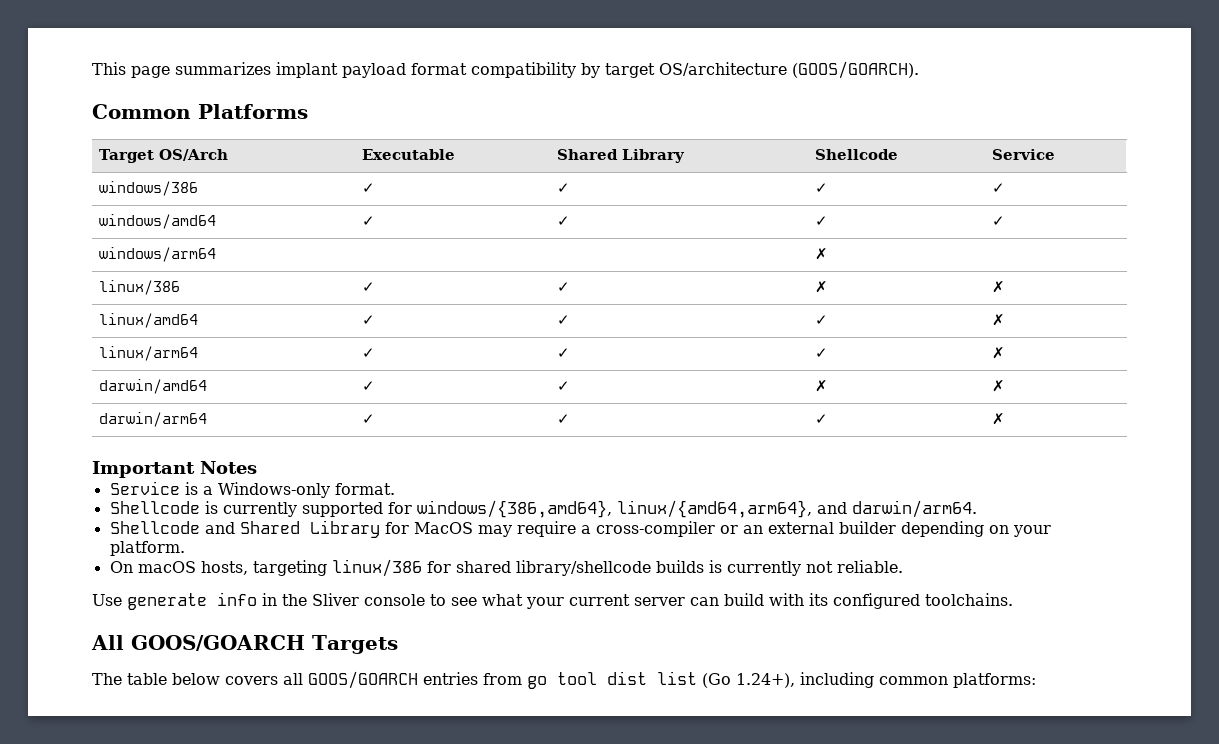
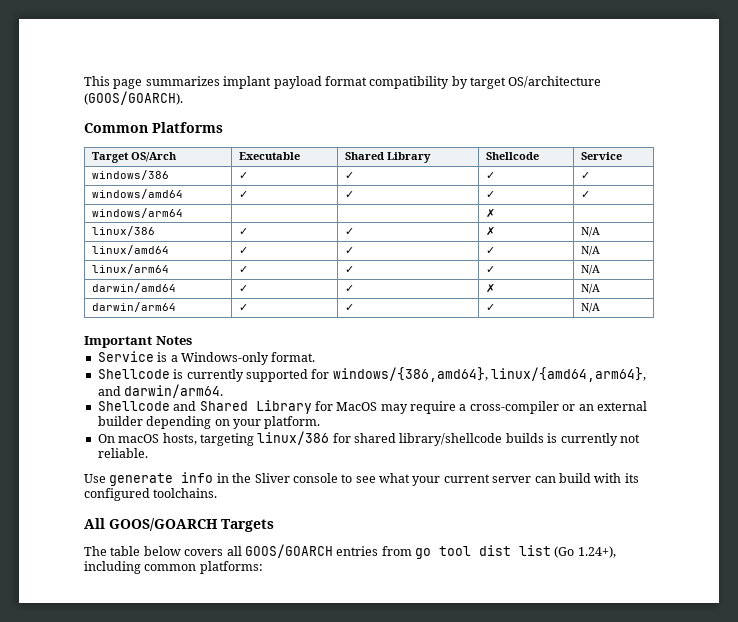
- linux/386 | ✓ | ✓ | ✗ | ✗
+ linux/386 | ✓ | ✓ | ✗ | N/A
- linux/amd64 | ✓ | ✓ | ✓ | ✗
+ linux/amd64 | ✓ | ✓ | ✓ | N/A
- linux/arm64 | ✓ | ✓ | ✓ | ✗
+ linux/arm64 | ✓ | ✓ | ✓ | N/A
- darwin/amd64 | ✓ | ✓ | ✗ | ✗
+ darwin/amd64 | ✓ | ✓ | ✗ | N/A
- darwin/arm64 | ✓ | ✓ | ✓ | ✗
+ darwin/arm64 | ✓ | ✓ | ✓ | N/A

